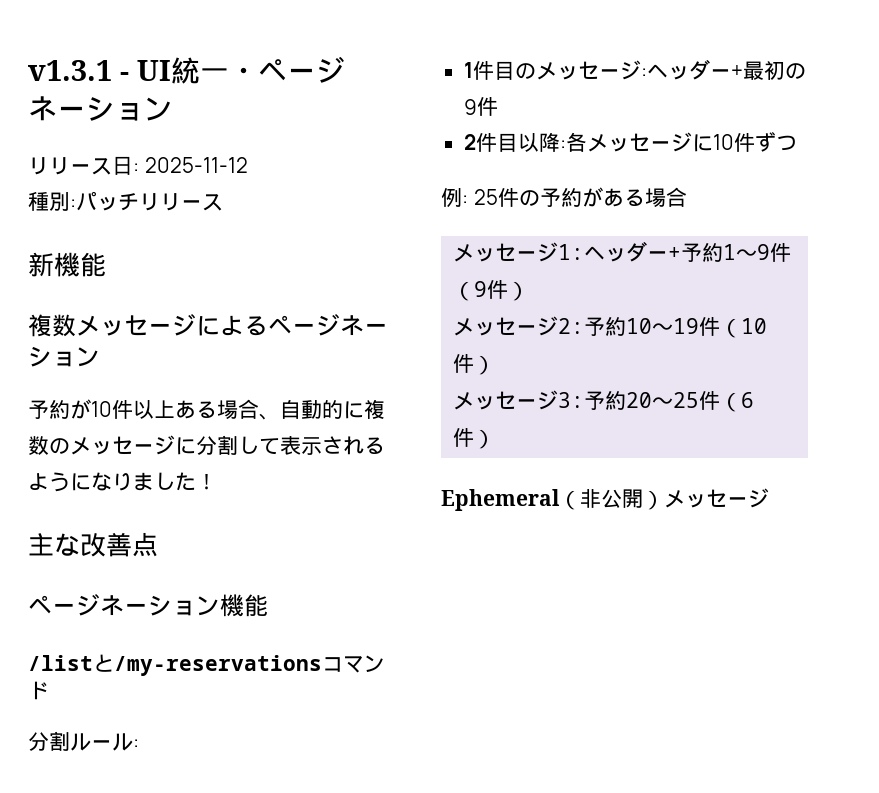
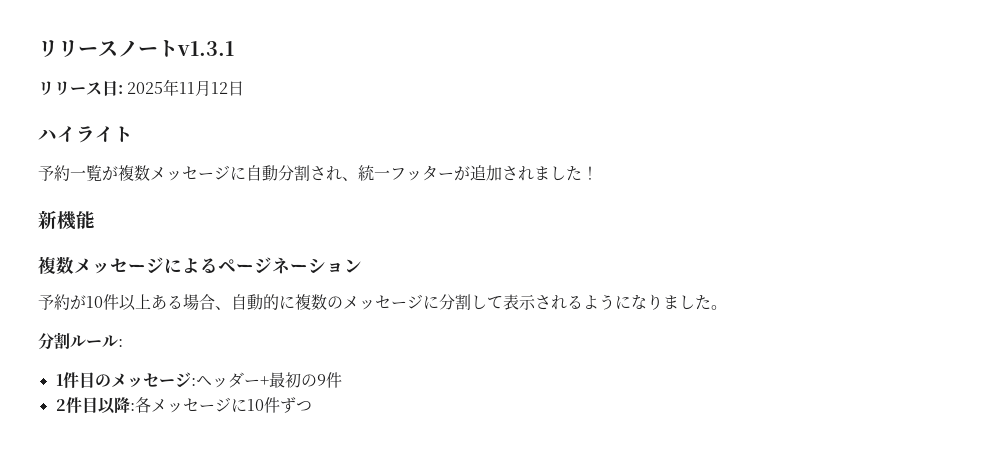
- v1.3.1 - UI統一・ページネーション
- リリース日: 2025-11-12
- 種別:パッチリリース
+ リリースノートv1.3.1
+ リリース日: 2025年11月12日
+ ハイライト
+ 予約一覧が複数メッセージに自動分割され、統一フッターが追加されました！
- 予約が10件以上ある場合、自動的に複数のメッセージに分割して表示されるようになりました！
- 主な改善点
- ページネーション機能
- /listと/my-reservationsコマンド
+ 予約が10件以上ある場合、自動的に複数のメッセージに分割して表示されるようになりました。
- 例: 25件の予約がある場合
- メッセージ1:ヘッダー+予約1〜9件（9件）
- メッセージ2:予約10〜19件（10件）
- メッセージ3:予約20〜25件（6件）
- Ephemeral（非公開）メッセージ

